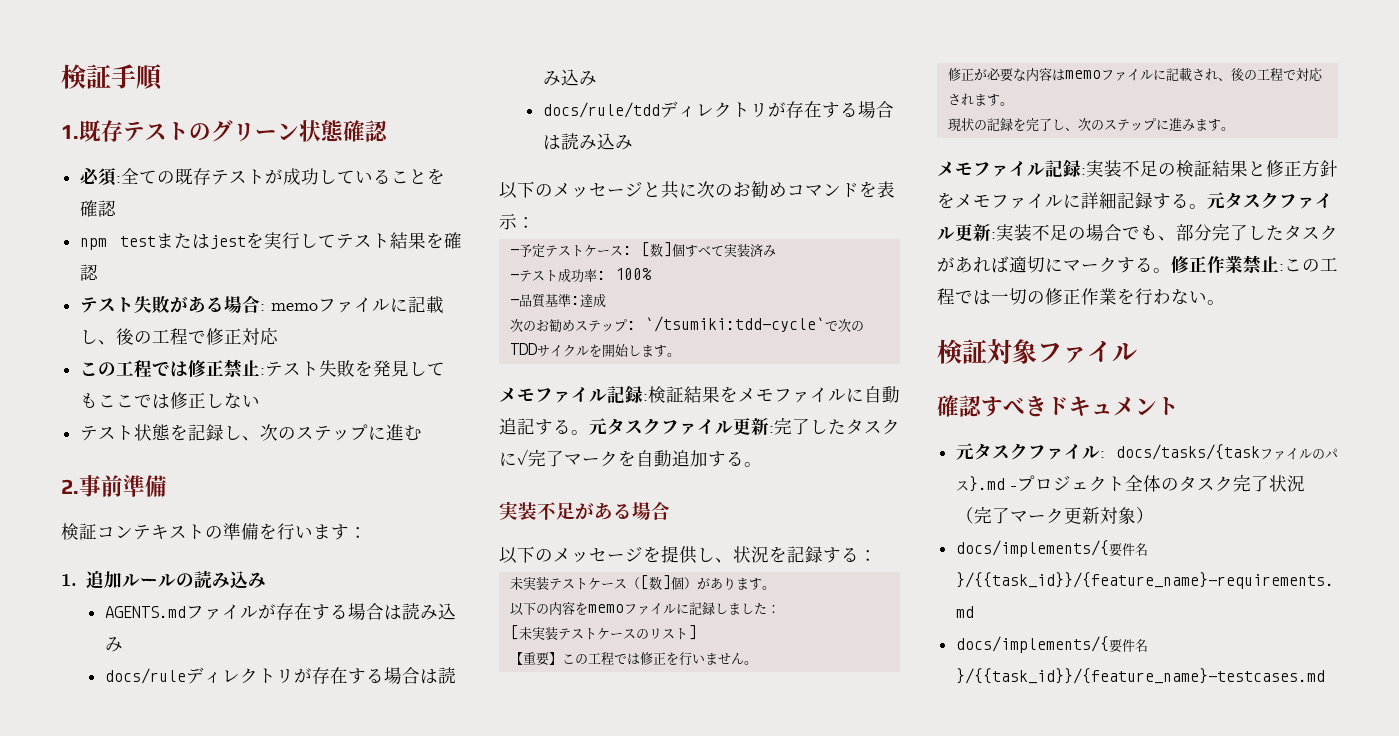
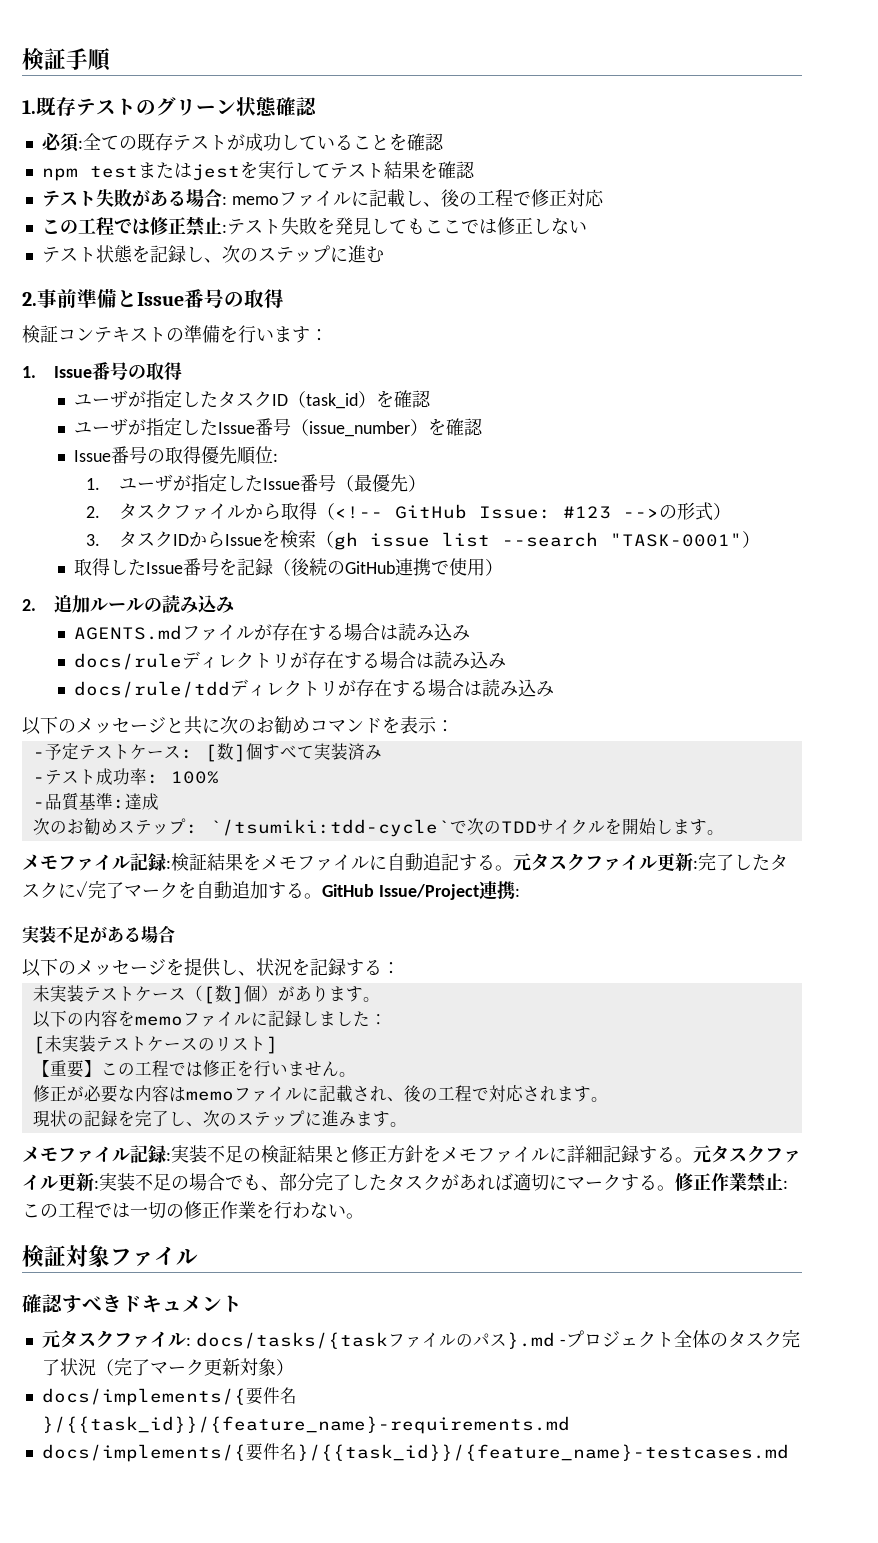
- 2.事前準備
+ 2.事前準備とIssue番号の取得
- 1.追加ルールの読み込み
+ 1. Issue番号の取得
+ ユーザが指定したタスクID（task_id）を確認
+ ユーザが指定したIssue番号（issue_number）を確認
+ Issue番号の取得優先順位:
+ 1.ユーザが指定したIssue番号（最優先）
+ 2.タスクファイルから取得（<!-- GitHub Issue: #123 -->の形式）
+ 3.タスクIDからIssueを検索（gh issue list --search "TASK-0001"）
+ 取得したIssue番号を記録（後続のGitHub連携で使用）
+ 2.追加ルールの読み込み
+ GitHub Issue/Project連携:

